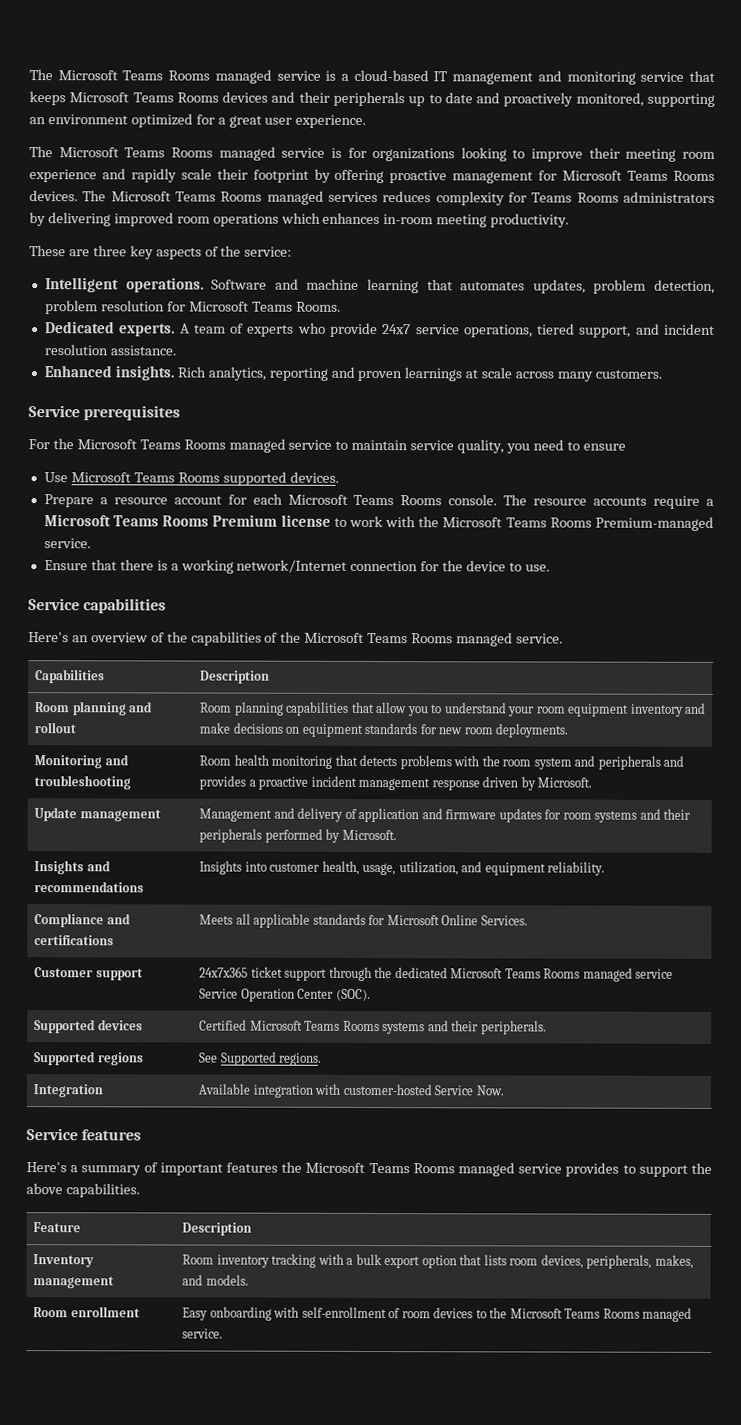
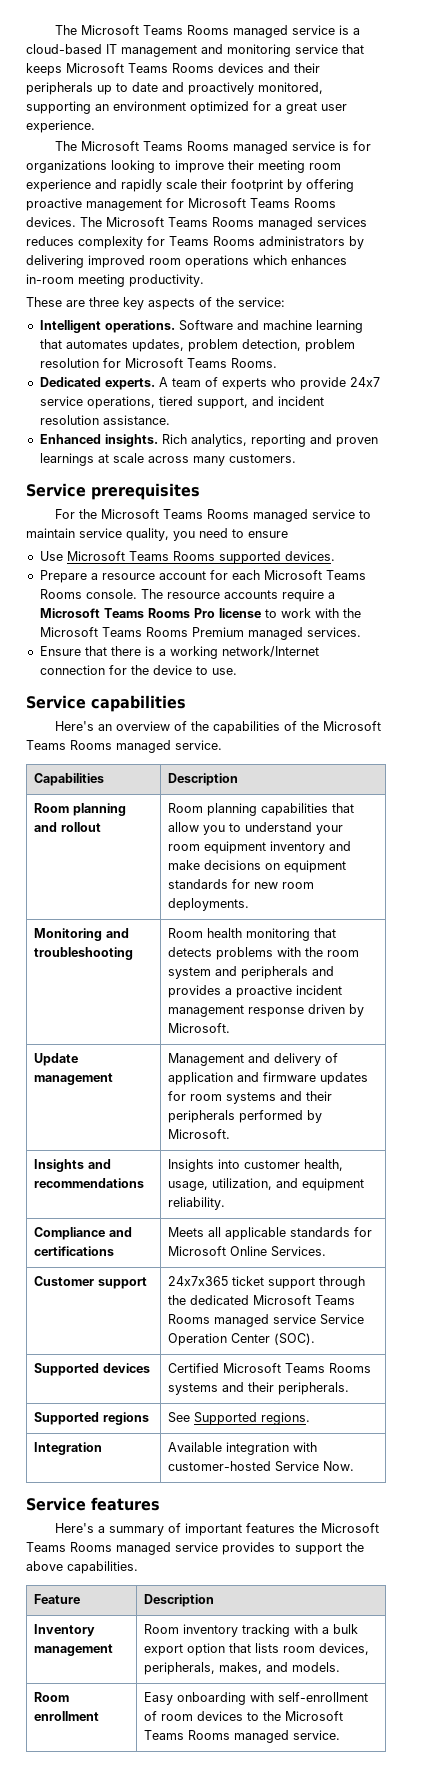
- The resource accounts require a Microsoft Teams Rooms Premium license to work with the Microsoft Teams Rooms Premium-managed service.
+ The resource accounts require a Microsoft Teams Rooms Pro license to work with the Microsoft Teams Rooms Premium managed services.

